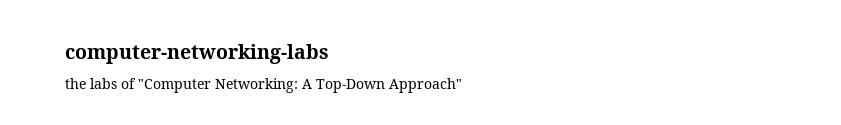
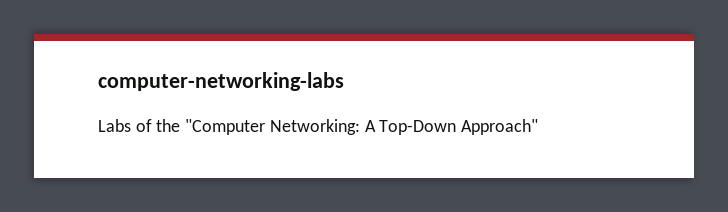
- the labs of "Computer Networking: A Top-Down Approach"
+ Labs of the "Computer Networking: A Top-Down Approach"

